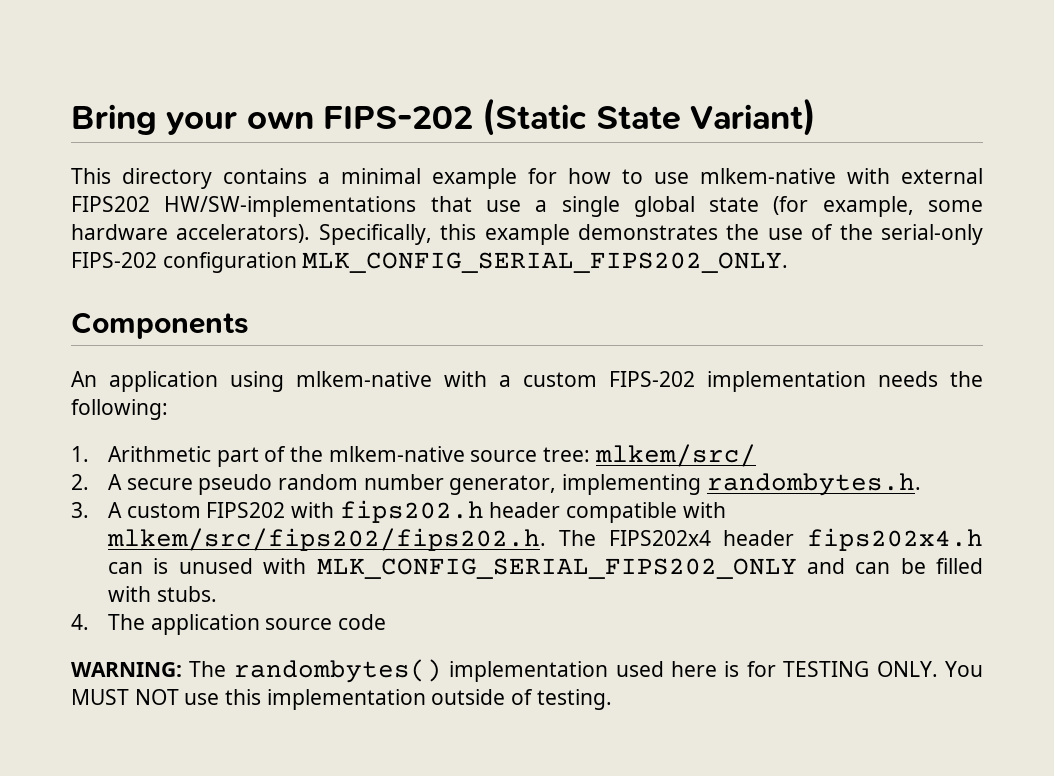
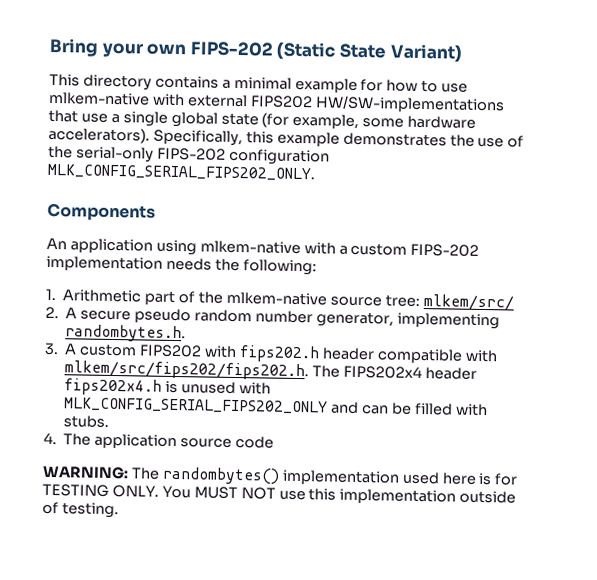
- 3. A custom FIPS202 with fips202.h header compatible with mlkem/src/fips202/fips202.h. The FIPS202x4 header fips202x4.h can is unused with MLK_CONFIG_SERIAL_FIPS202_ONLY and can be filled with stubs.
+ 3. A custom FIPS202 with fips202.h header compatible with mlkem/src/fips202/fips202.h. The FIPS202x4 header fips202x4.h is unused with MLK_CONFIG_SERIAL_FIPS202_ONLY and can be filled with stubs.

